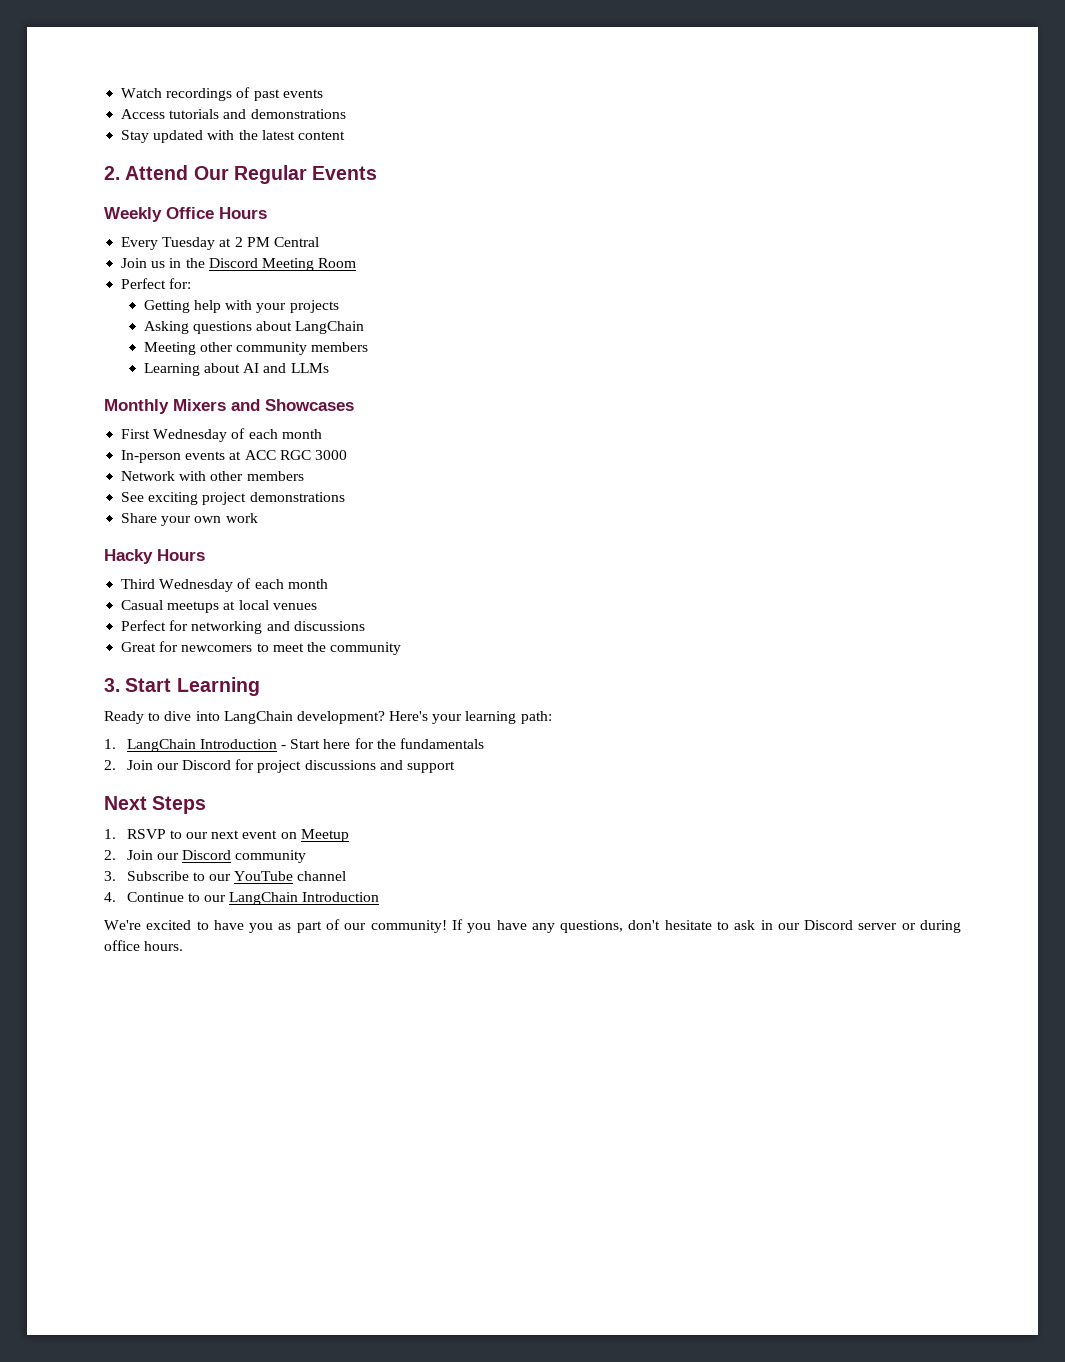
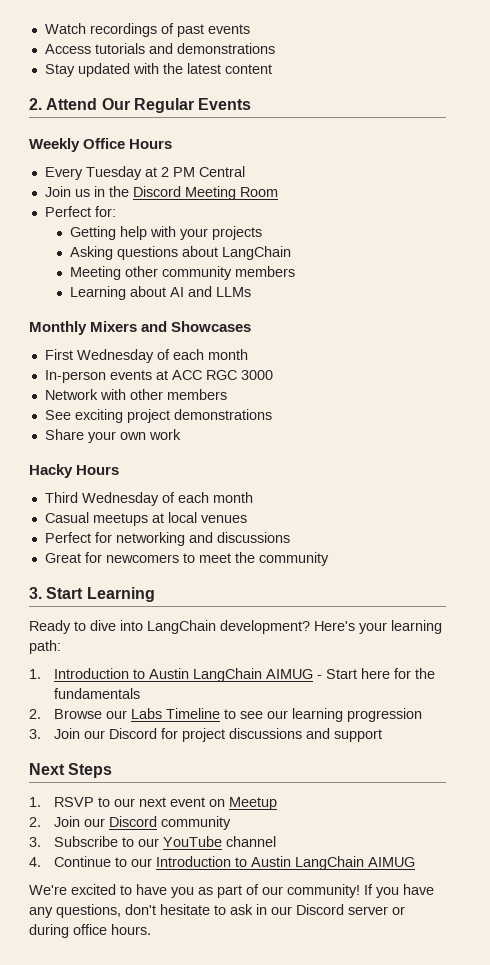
- 1. LangChain Introduction - Start here for the fundamentals
+ 1. Introduction to Austin LangChain AIMUG - Start here for the fundamentals
- 2. Join our Discord for project discussions and support
+ 2. Browse our Labs Timeline to see our learning progression
+ 3. Join our Discord for project discussions and support
- 4. Continue to our LangChain Introduction
+ 4. Continue to our Introduction to Austin LangChain AIMUG

